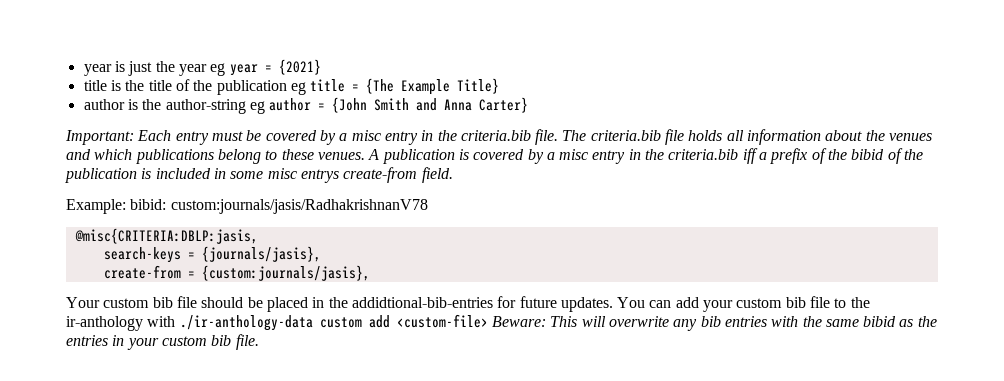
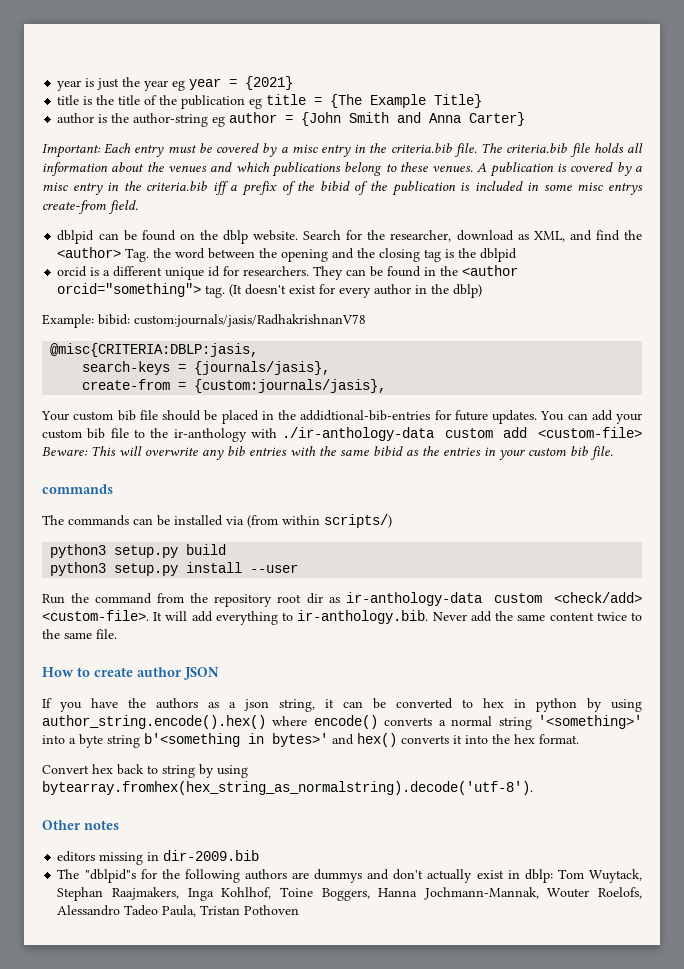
+ dblpid can be found on the dblp website. Search for the researcher, download as XML, and find the <author> Tag. the word between the opening and the closing tag is the dblpid
+ orcid is a different unique id for researchers. They can be found in the <author orcid="something"> tag. (It doesn't exist for every author in the dblp)
  You can add your custom bib file to the ir-anthology with ./ir-anthology-data custom add <custom-file> Beware: This will overwrite any bib entries with the same bibid as the entries in your custom bib file.
+ commands
+ The commands can be installed via (from within scripts/)
+ python3 setup.py build
+ python3 setup.py install --user
+ Run the command from the repository root dir as ir-anthology-data custom <check/add> <custom-file>. It will add everything to ir-anthology.bib. Never add the same content twice to the same file.
+ How to create author JSON
+ If you have the authors as a json string, it can be converted to hex in python by using author_string.encode().hex() where encode() converts a normal string '<something>' into a byte string b'<something in bytes>' and hex() converts it into the hex format.
+ Convert hex back to string by using bytearray.fromhex(hex_string_as_normalstring).decode('utf-8').
+ Other notes
+ editors missing in dir-2009.bib
+ The "dblpid"s for the following authors are dummys and don't actually exist in dblp: Tom Wuytack, Stephan Raajmakers, Inga Kohlhof, Toine Boggers, Hanna Jochmann-Mannak, Wouter Roelofs, Alessandro Tadeo Paula, Tristan Pothoven

